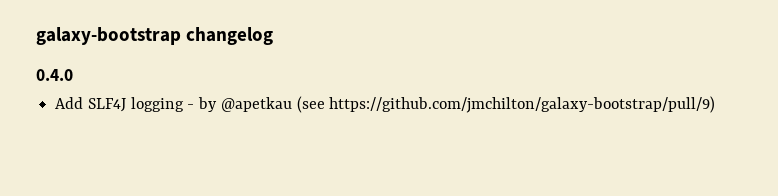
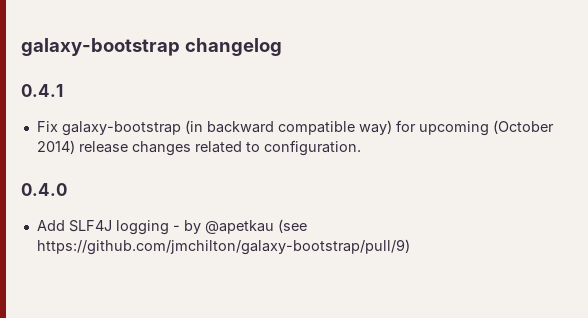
+ 0.4.1
+ Fix galaxy-bootstrap (in backward compatible way) for upcoming (October 2014) release changes related to configuration.

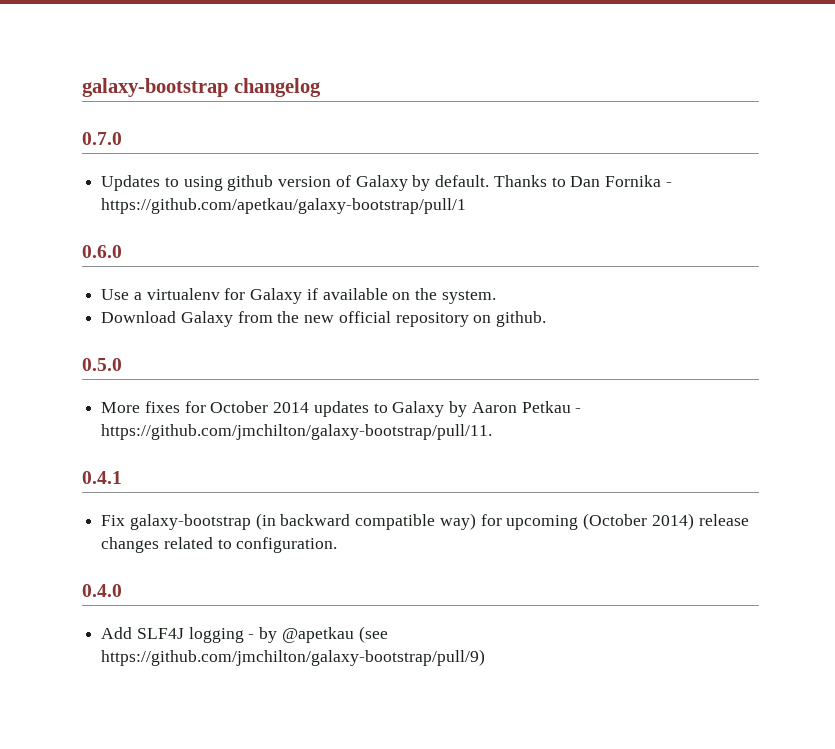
+ 0.7.0
+ Updates to using github version of Galaxy by default. Thanks to Dan Fornika - https://github.com/apetkau/galaxy-bootstrap/pull/1
+ 0.6.0
+ Use a virtualenv for Galaxy if available on the system.
+ Download Galaxy from the new official repository on github.
+ 0.5.0
+ More fixes for October 2014 updates to Galaxy by Aaron Petkau - https://github.com/jmchilton/galaxy-bootstrap/pull/11.

